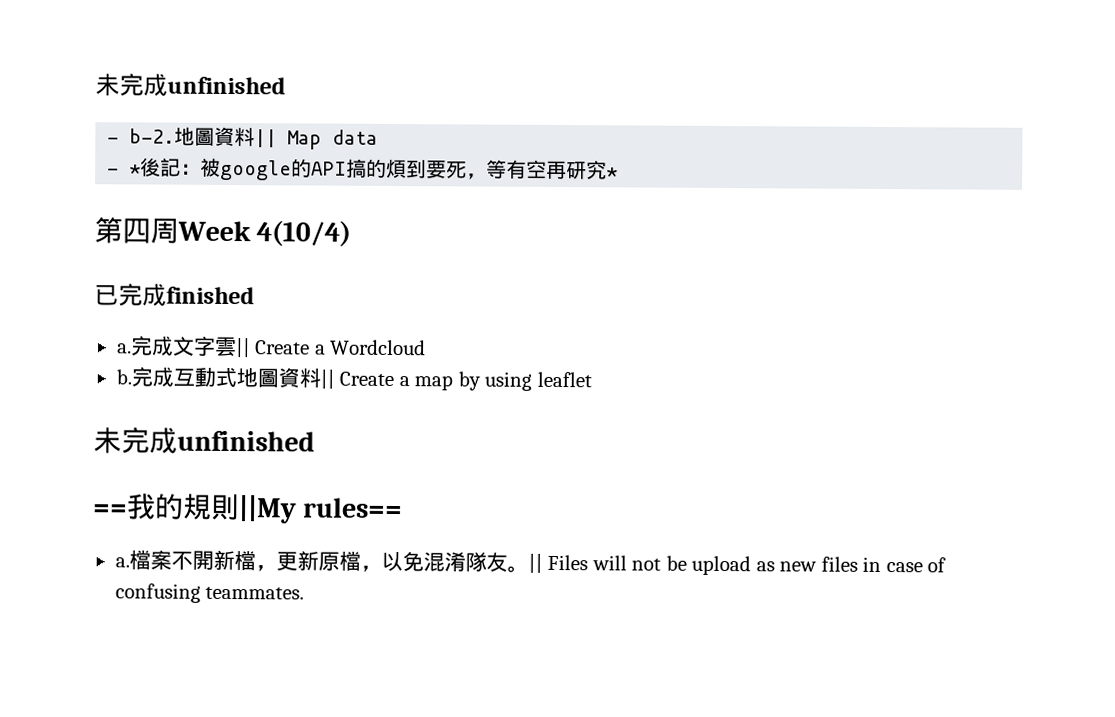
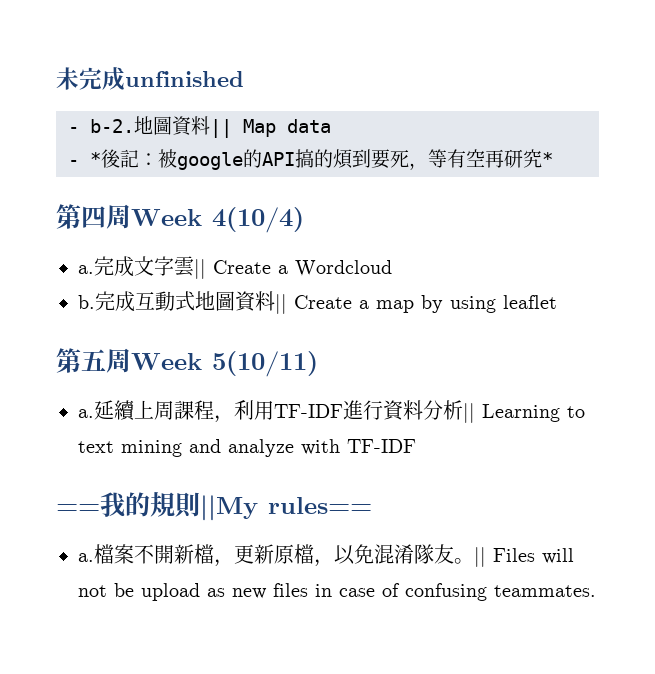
- 已完成finished
  完成互動式地圖資料|| Create a map by using leaflet
- 未完成unfinished
+ 第五周Week 5(10/11)
+ a.延續上周課程，利用TF-IDF進行資料分析|| Learning to text mining and analyze with TF-IDF

